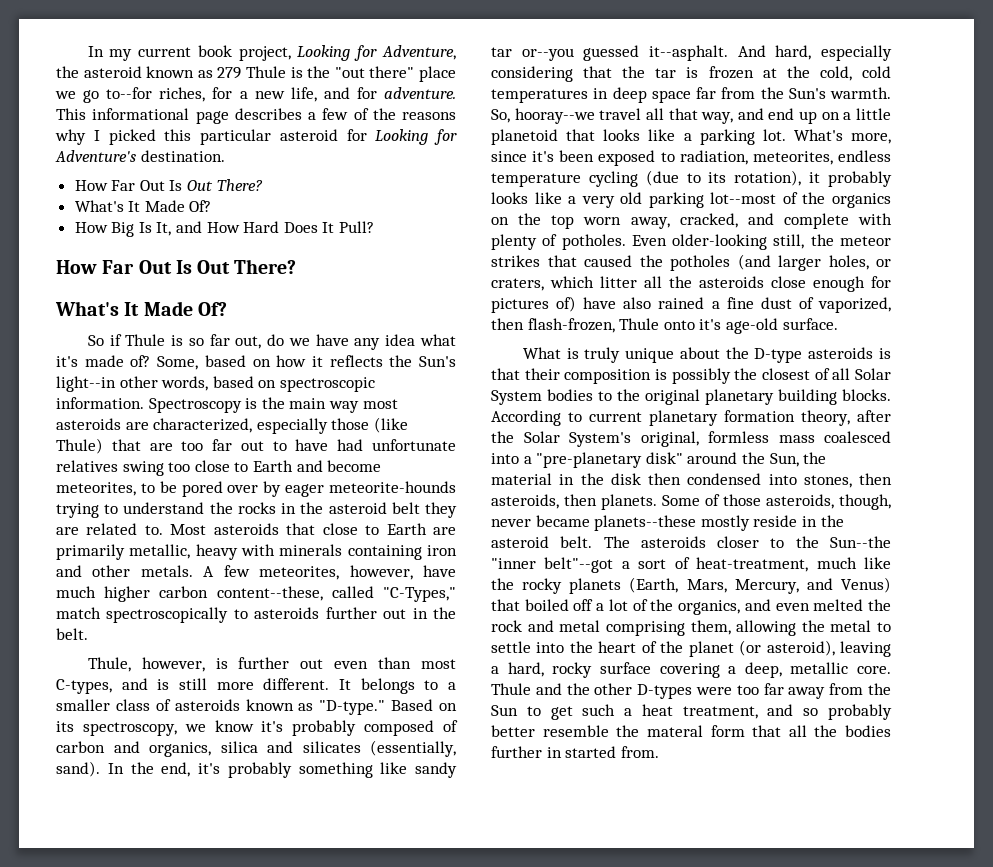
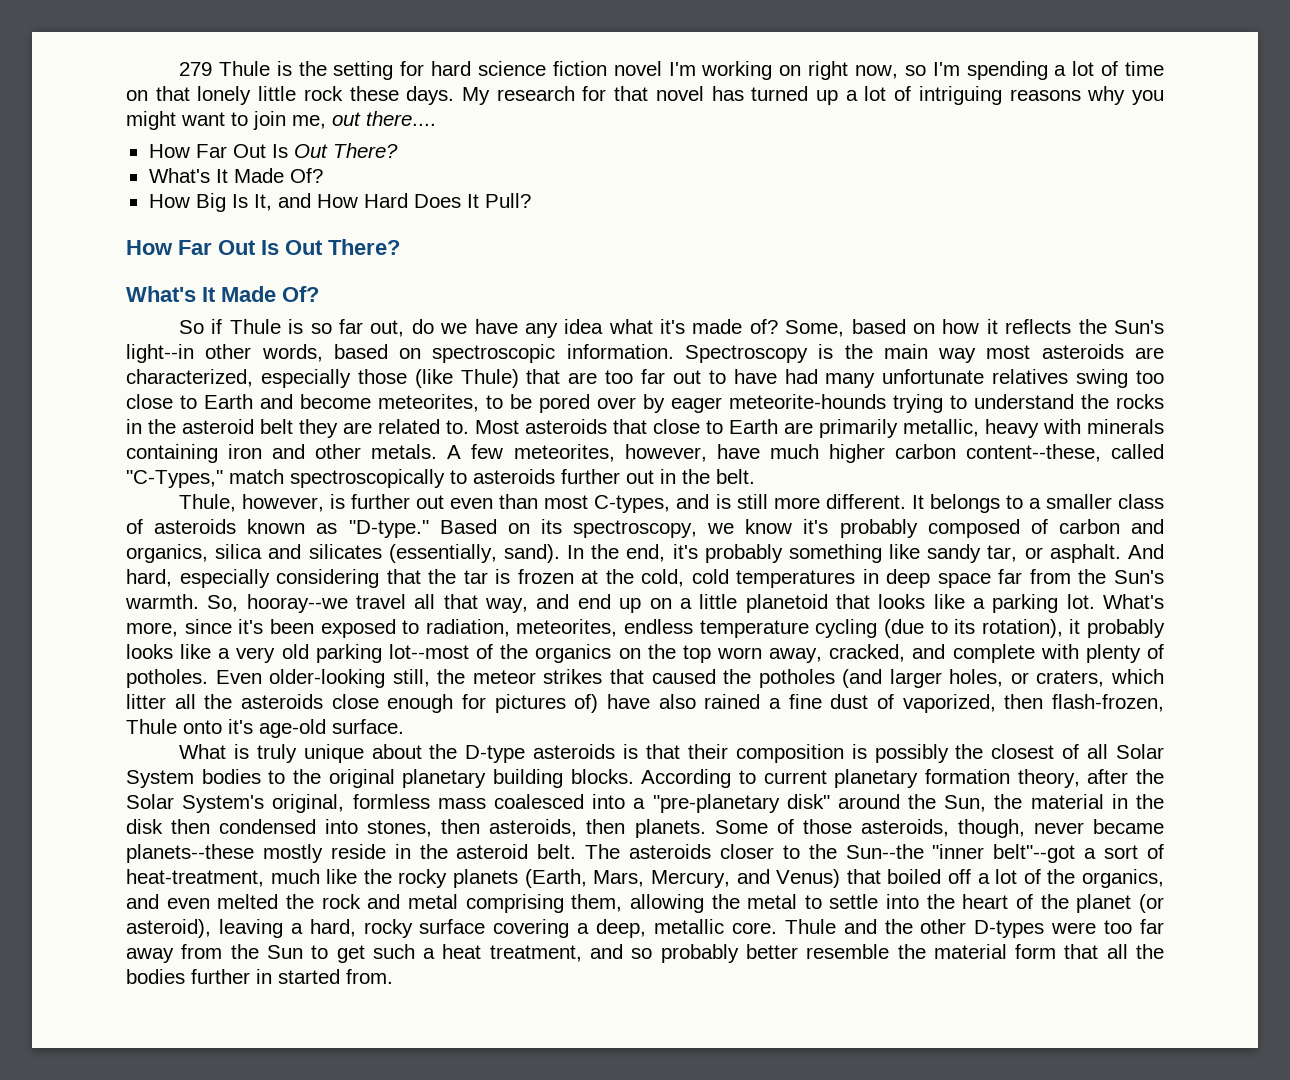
- In my current book project, Looking for Adventure, the asteroid known as 279 Thule is the "out there" place we go to--for riches, for a new life, and for adventure. This informational page describes a few of the reasons why I picked this particular asteroid for Looking for Adventure's destination.
+ 279 Thule is the setting for hard science fiction novel I'm working on right now, so I'm spending a lot of time on that lonely little rock these days. My research for that novel has turned up a lot of intriguing reasons why you might want to join me, out there....
- Spectroscopy is the main way most asteroids are characterized, especially those (like Thule) that are too far out to have had unfortunate relatives swing too close to Earth and become meteorites, to be pored over by eager meteorite-hounds trying to understand the rocks in the asteroid belt they are related to.
+ Spectroscopy is the main way most asteroids are characterized, especially those (like Thule) that are too far out to have had many unfortunate relatives swing too close to Earth and become meteorites, to be pored over by eager meteorite-hounds trying to understand the rocks in the asteroid belt they are related to.
- In the end, it's probably something like sandy tar or--you guessed it--asphalt.
+ In the end, it's probably something like sandy tar, or asphalt.
- Thule and the other D-types were too far away from the Sun to get such a heat treatment, and so probably better resemble the materal form that all the bodies further in started from.
+ Thule and the other D-types were too far away from the Sun to get such a heat treatment, and so probably better resemble the material form that all the bodies further in started from.

